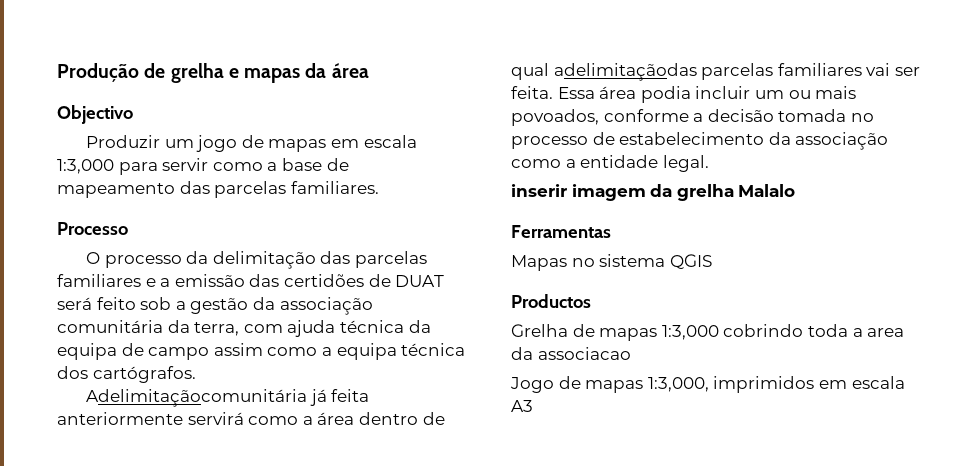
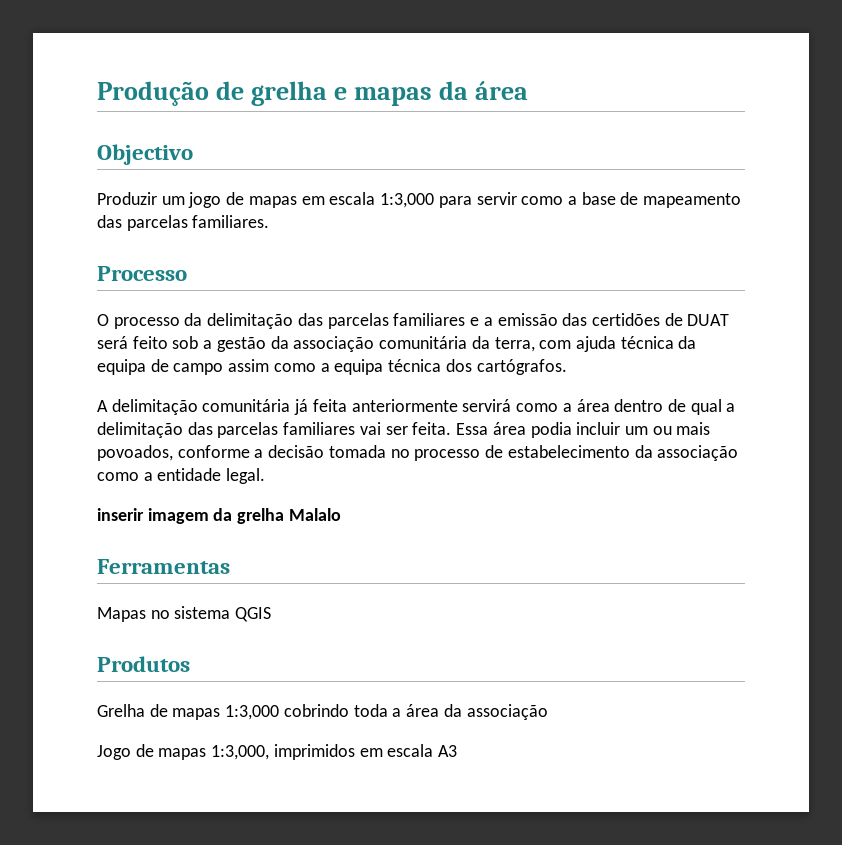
- Adelimitaçãocomunitária já feita anteriormente servirá como a área dentro de qual adelimitaçãodas parcelas familiares vai ser feita.
+ A delimitação comunitária já feita anteriormente servirá como a área dentro de qual a delimitação das parcelas familiares vai ser feita.
- Productos
+ Produtos
- Grelha de mapas 1:3,000 cobrindo toda a area da associacao
+ Grelha de mapas 1:3,000 cobrindo toda a área da associação

